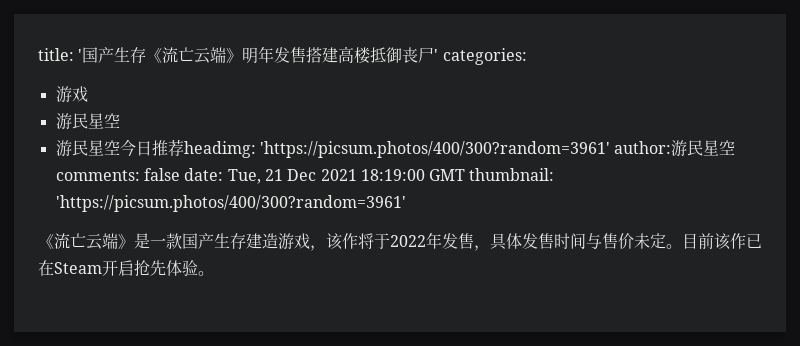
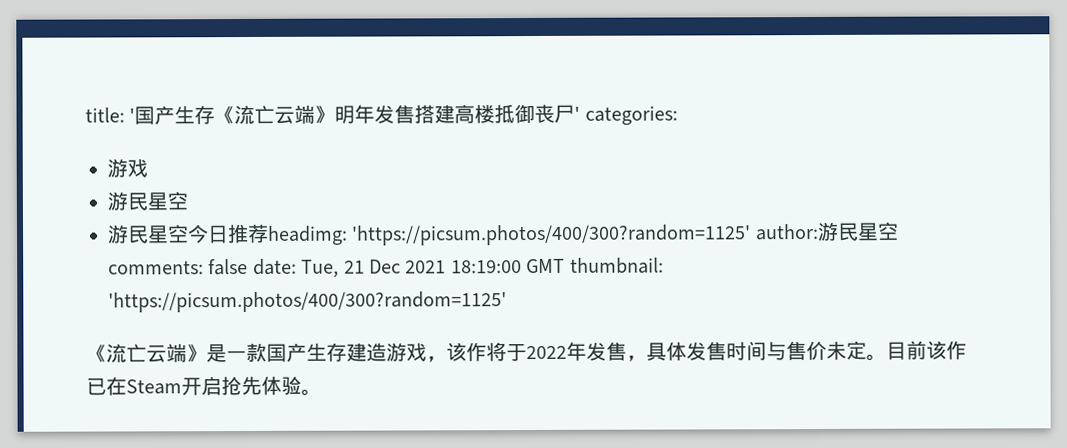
- 游民星空今日推荐headimg: 'https://picsum.photos/400/300?random=3961' author:游民星空comments: false date: Tue, 21 Dec 2021 18:19:00 GMT thumbnail: 'https://picsum.photos/400/300?random=3961'
+ 游民星空今日推荐headimg: 'https://picsum.photos/400/300?random=1125' author:游民星空comments: false date: Tue, 21 Dec 2021 18:19:00 GMT thumbnail: 'https://picsum.photos/400/300?random=1125'

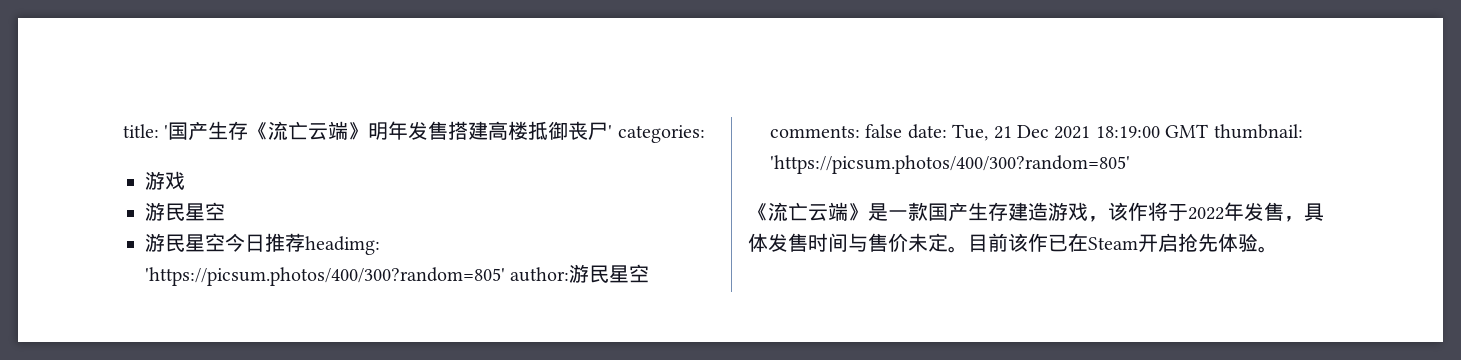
- 游民星空今日推荐headimg: 'https://picsum.photos/400/300?random=1125' author:游民星空comments: false date: Tue, 21 Dec 2021 18:19:00 GMT thumbnail: 'https://picsum.photos/400/300?random=1125'
+ 游民星空今日推荐headimg: 'https://picsum.photos/400/300?random=805' author:游民星空comments: false date: Tue, 21 Dec 2021 18:19:00 GMT thumbnail: 'https://picsum.photos/400/300?random=805'

